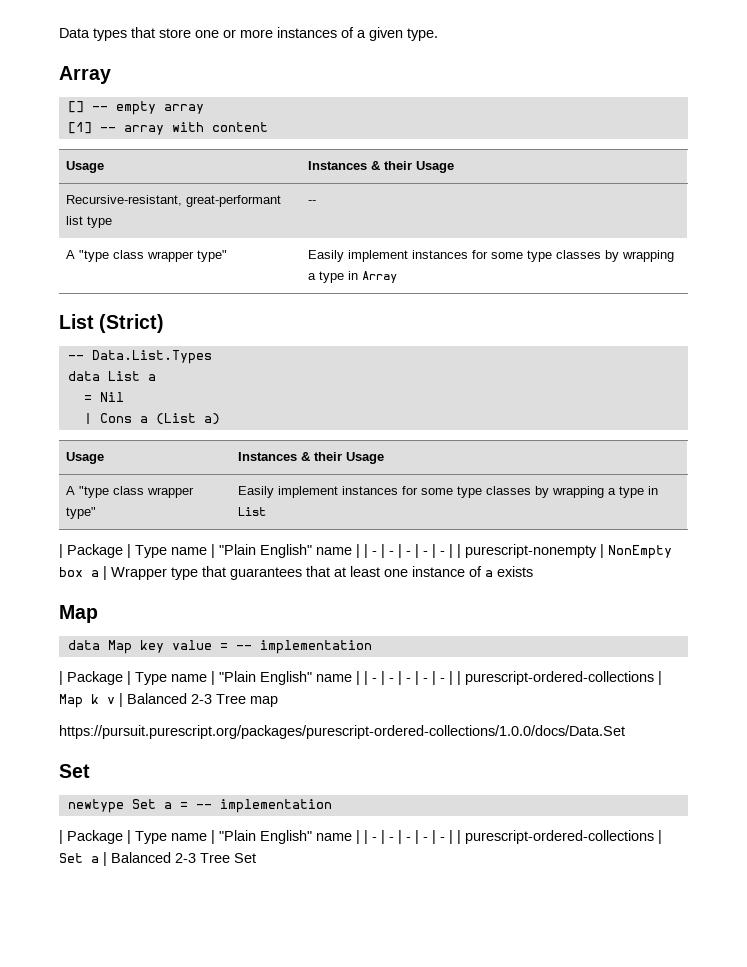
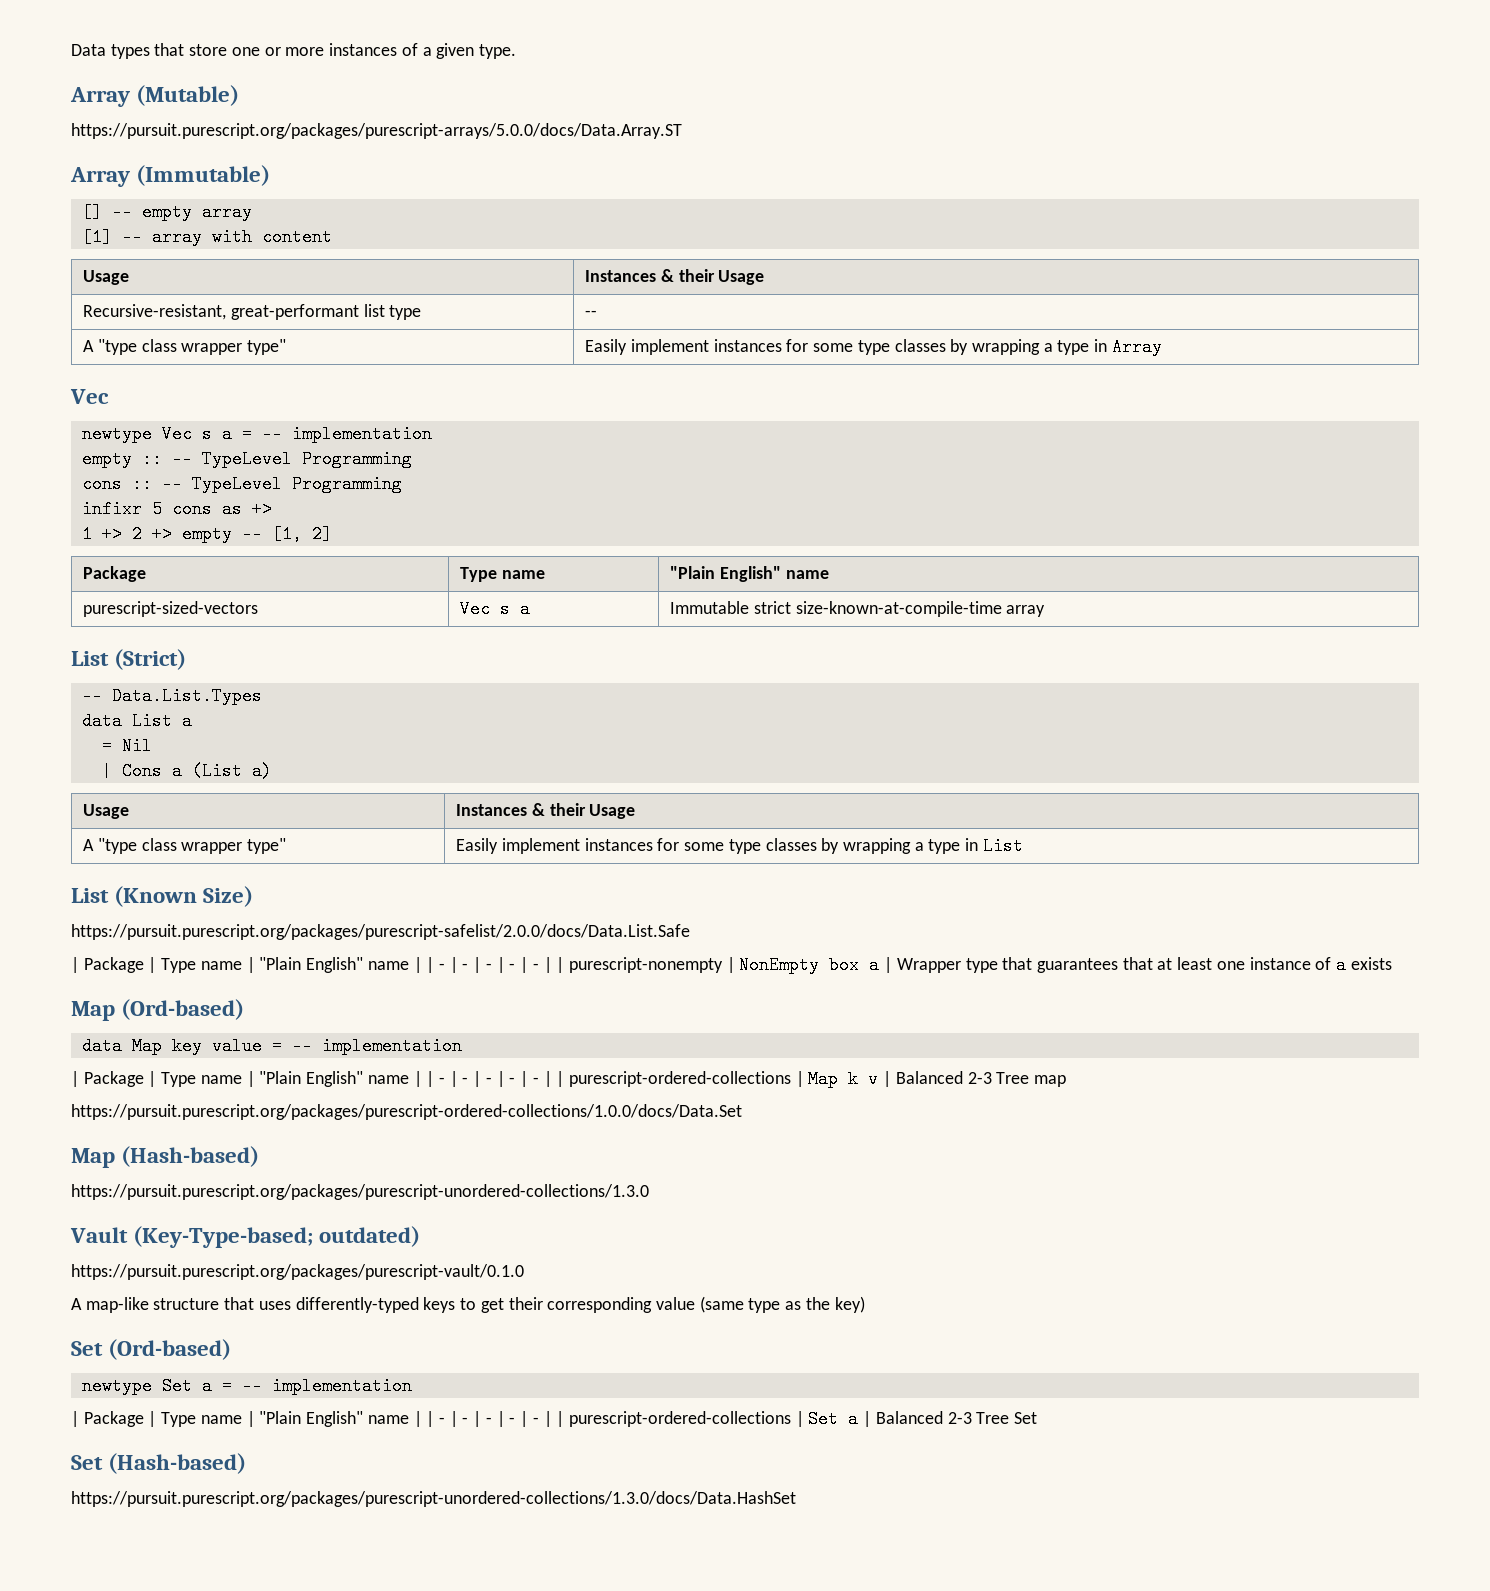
  Data types that store one or more instances of a given type.
- Array
+ Array (Mutable)
+ https://pursuit.purescript.org/packages/purescript-arrays/5.0.0/docs/Data.Array.ST
+ Array (Immutable)
  A "type class wrapper type" | Easily implement instances for some type classes by wrapping a type in Array
+ Vec
+ newtype Vec s a = -- implementation
+ empty :: -- TypeLevel Programming
+ cons :: -- TypeLevel Programming
+ infixr 5 cons as +>
+ 1 +> 2 +> empty -- [1, 2]
+ Package | Type name | "Plain English" name
+ purescript-sized-vectors | Vec s a | Immutable strict size-known-at-compile-time array
+ List (Known Size)
+ https://pursuit.purescript.org/packages/purescript-safelist/2.0.0/docs/Data.List.Safe
  | Package | Type name | "Plain English" name | | - | - | - | - | - | | purescript-nonempty | NonEmpty box a | Wrapper type that guarantees that at least one instance of a exists
- Map
+ Map (Ord-based)
  https://pursuit.purescript.org/packages/purescript-ordered-collections/1.0.0/docs/Data.Set
- Set
+ Map (Hash-based)
+ https://pursuit.purescript.org/packages/purescript-unordered-collections/1.3.0
+ Vault (Key-Type-based; outdated)
+ https://pursuit.purescript.org/packages/purescript-vault/0.1.0
+ A map-like structure that uses differently-typed keys to get their corresponding value (same type as the key)
+ Set (Ord-based)
+ Set (Hash-based)
+ https://pursuit.purescript.org/packages/purescript-unordered-collections/1.3.0/docs/Data.HashSet

